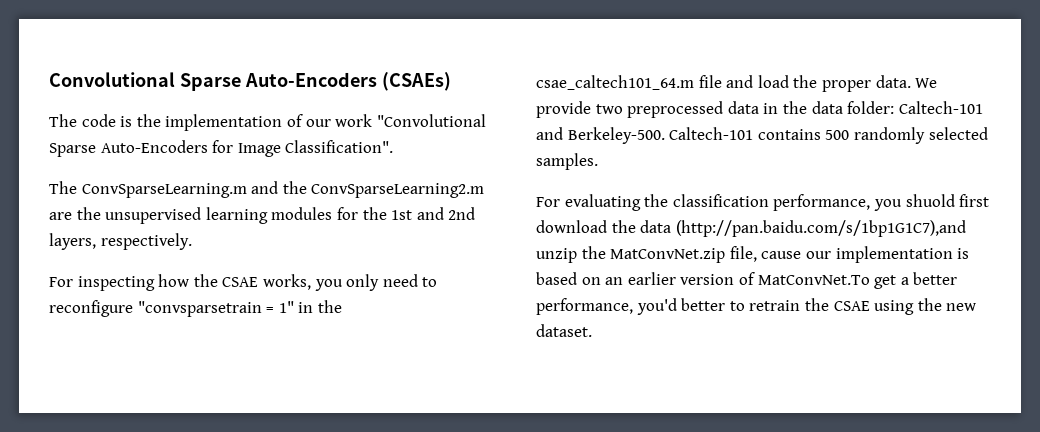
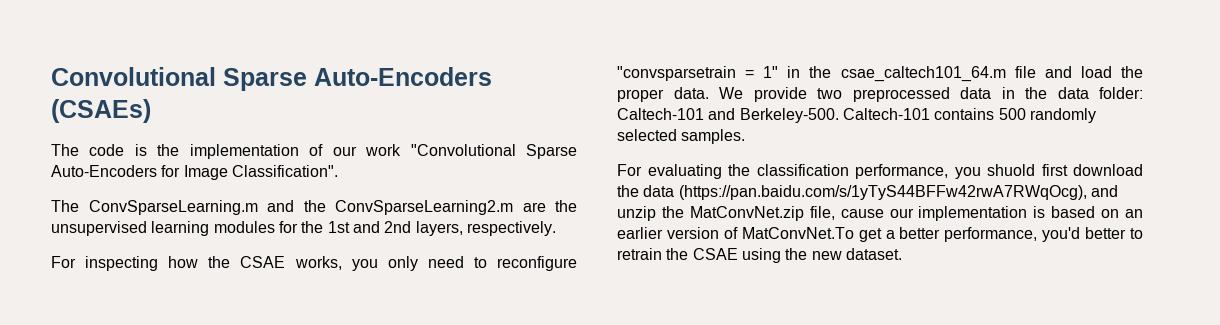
- For evaluating the classification performance, you shuold first download the data (http://pan.baidu.com/s/1bp1G1C7),and unzip the MatConvNet.zip file, cause our implementation is based on an earlier version of MatConvNet.To get a better performance, you'd better to retrain the CSAE using the new dataset.
+ For evaluating the classification performance, you shuold first download the data (https://pan.baidu.com/s/1yTyS44BFFw42rwA7RWqOcg), and unzip the MatConvNet.zip file, cause our implementation is based on an earlier version of MatConvNet.To get a better performance, you'd better to retrain the CSAE using the new dataset.

